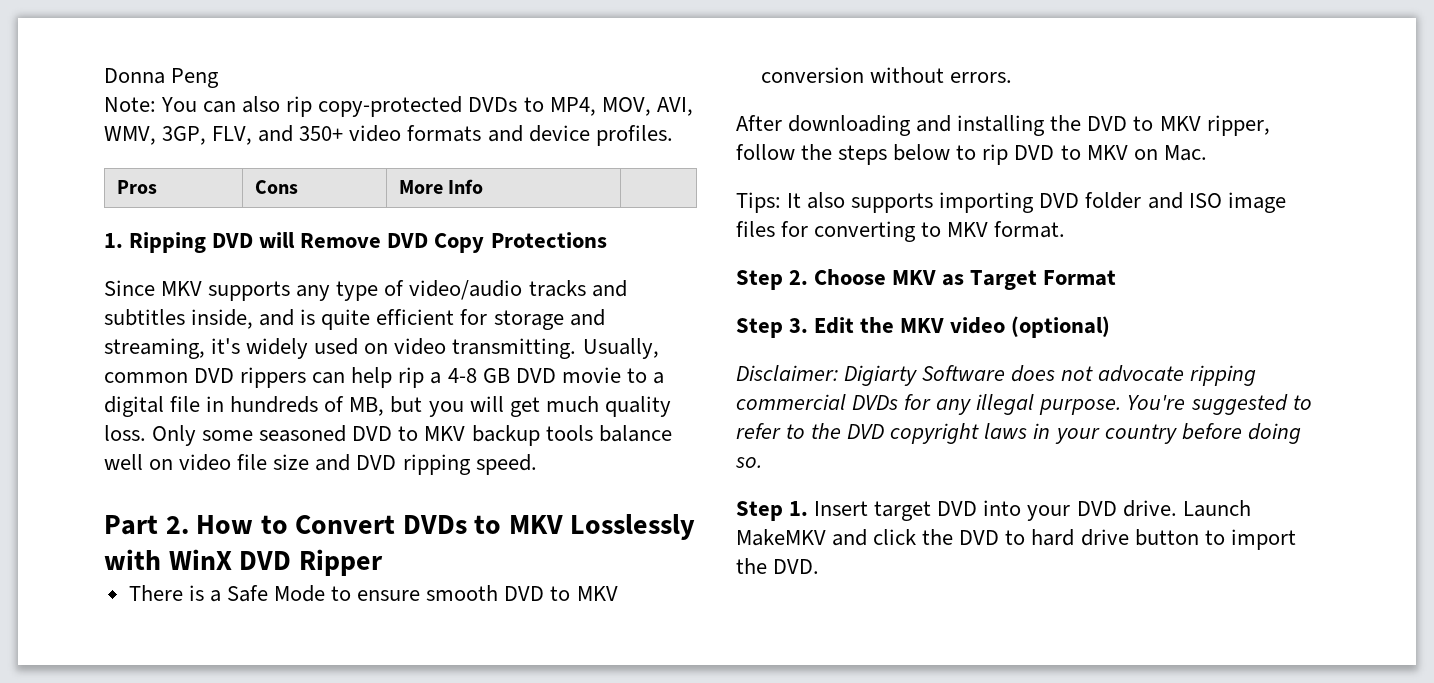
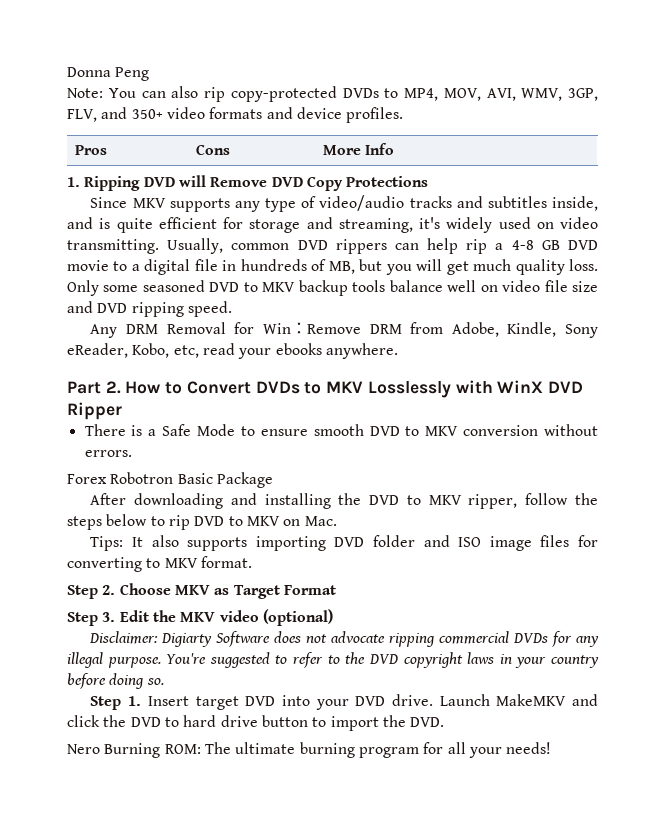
+ Any DRM Removal for Win：Remove DRM from Adobe, Kindle, Sony eReader, Kobo, etc, read your ebooks anywhere.
+ Forex Robotron Basic Package
+ Nero Burning ROM: The ultimate burning program for all your needs!

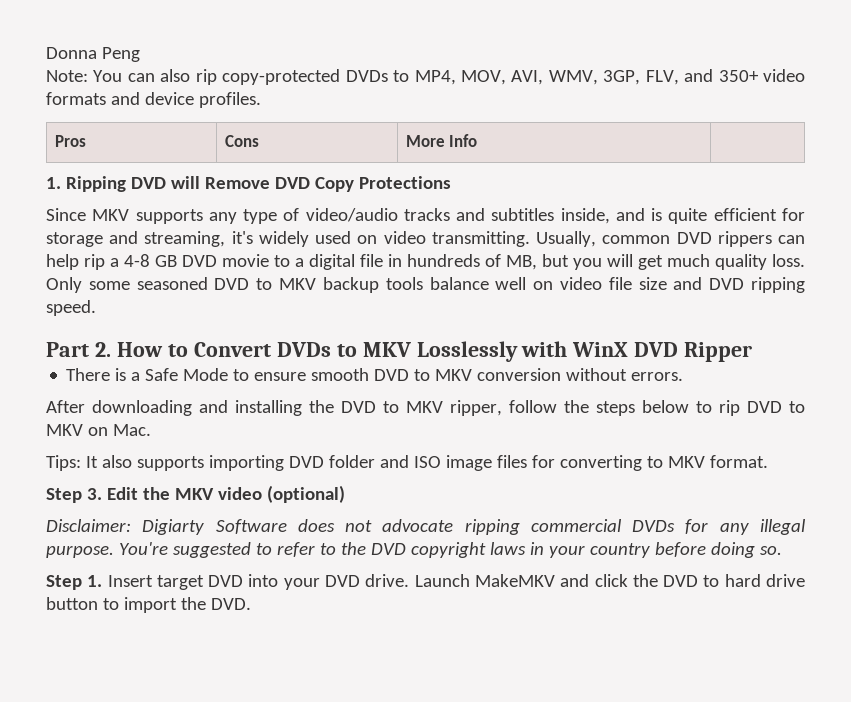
- Any DRM Removal for Win：Remove DRM from Adobe, Kindle, Sony eReader, Kobo, etc, read your ebooks anywhere.
- Forex Robotron Basic Package
- Step 2. Choose MKV as Target Format
- Nero Burning ROM: The ultimate burning program for all your needs!

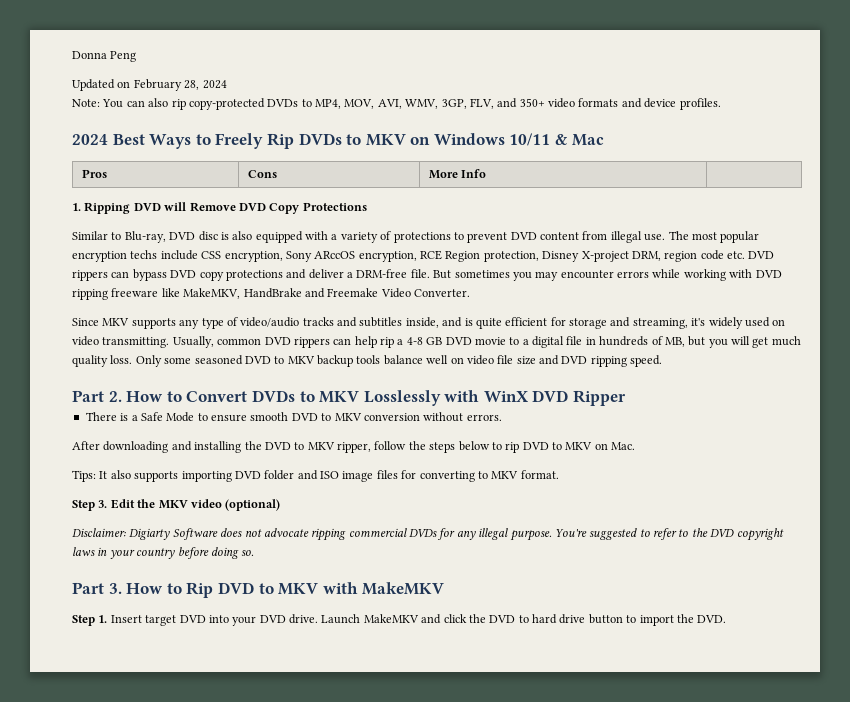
+ Updated on February 28, 2024
+ 2024 Best Ways to Freely Rip DVDs to MKV on Windows 10/11 & Mac
+ Similar to Blu-ray, DVD disc is also equipped with a variety of protections to prevent DVD content from illegal use. The most popular encryption techs include CSS encryption, Sony ARccOS encryption, RCE Region protection, Disney X-project DRM, region code etc. DVD rippers can bypass DVD copy protections and deliver a DRM-free file. But sometimes you may encounter errors while working with DVD ripping freeware like MakeMKV, HandBrake and Freemake Video Converter.
+ Part 3. How to Rip DVD to MKV with MakeMKV

